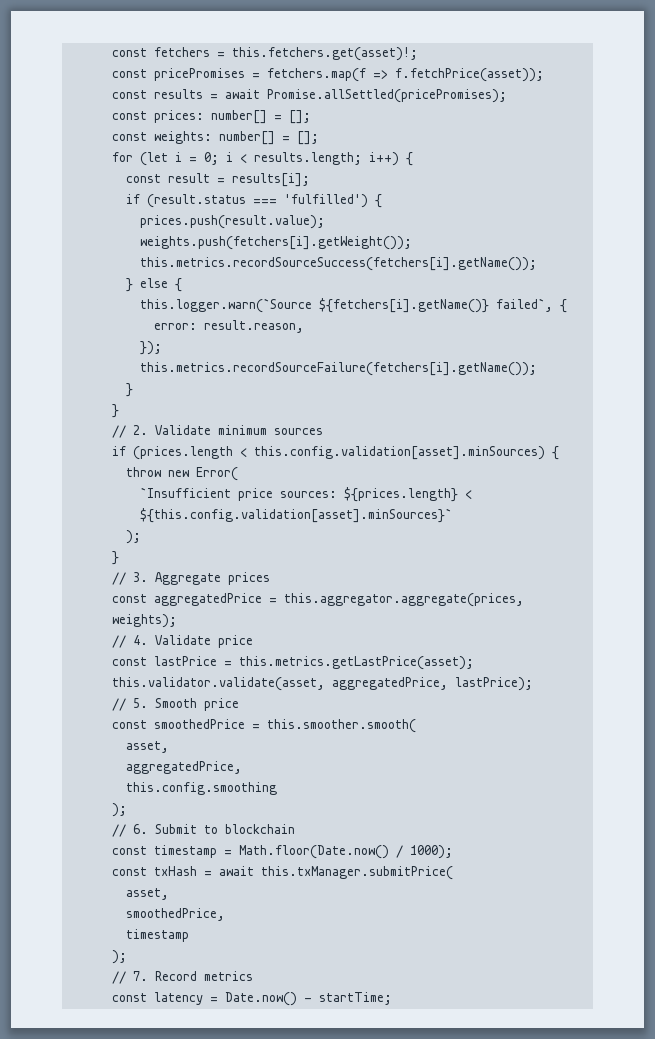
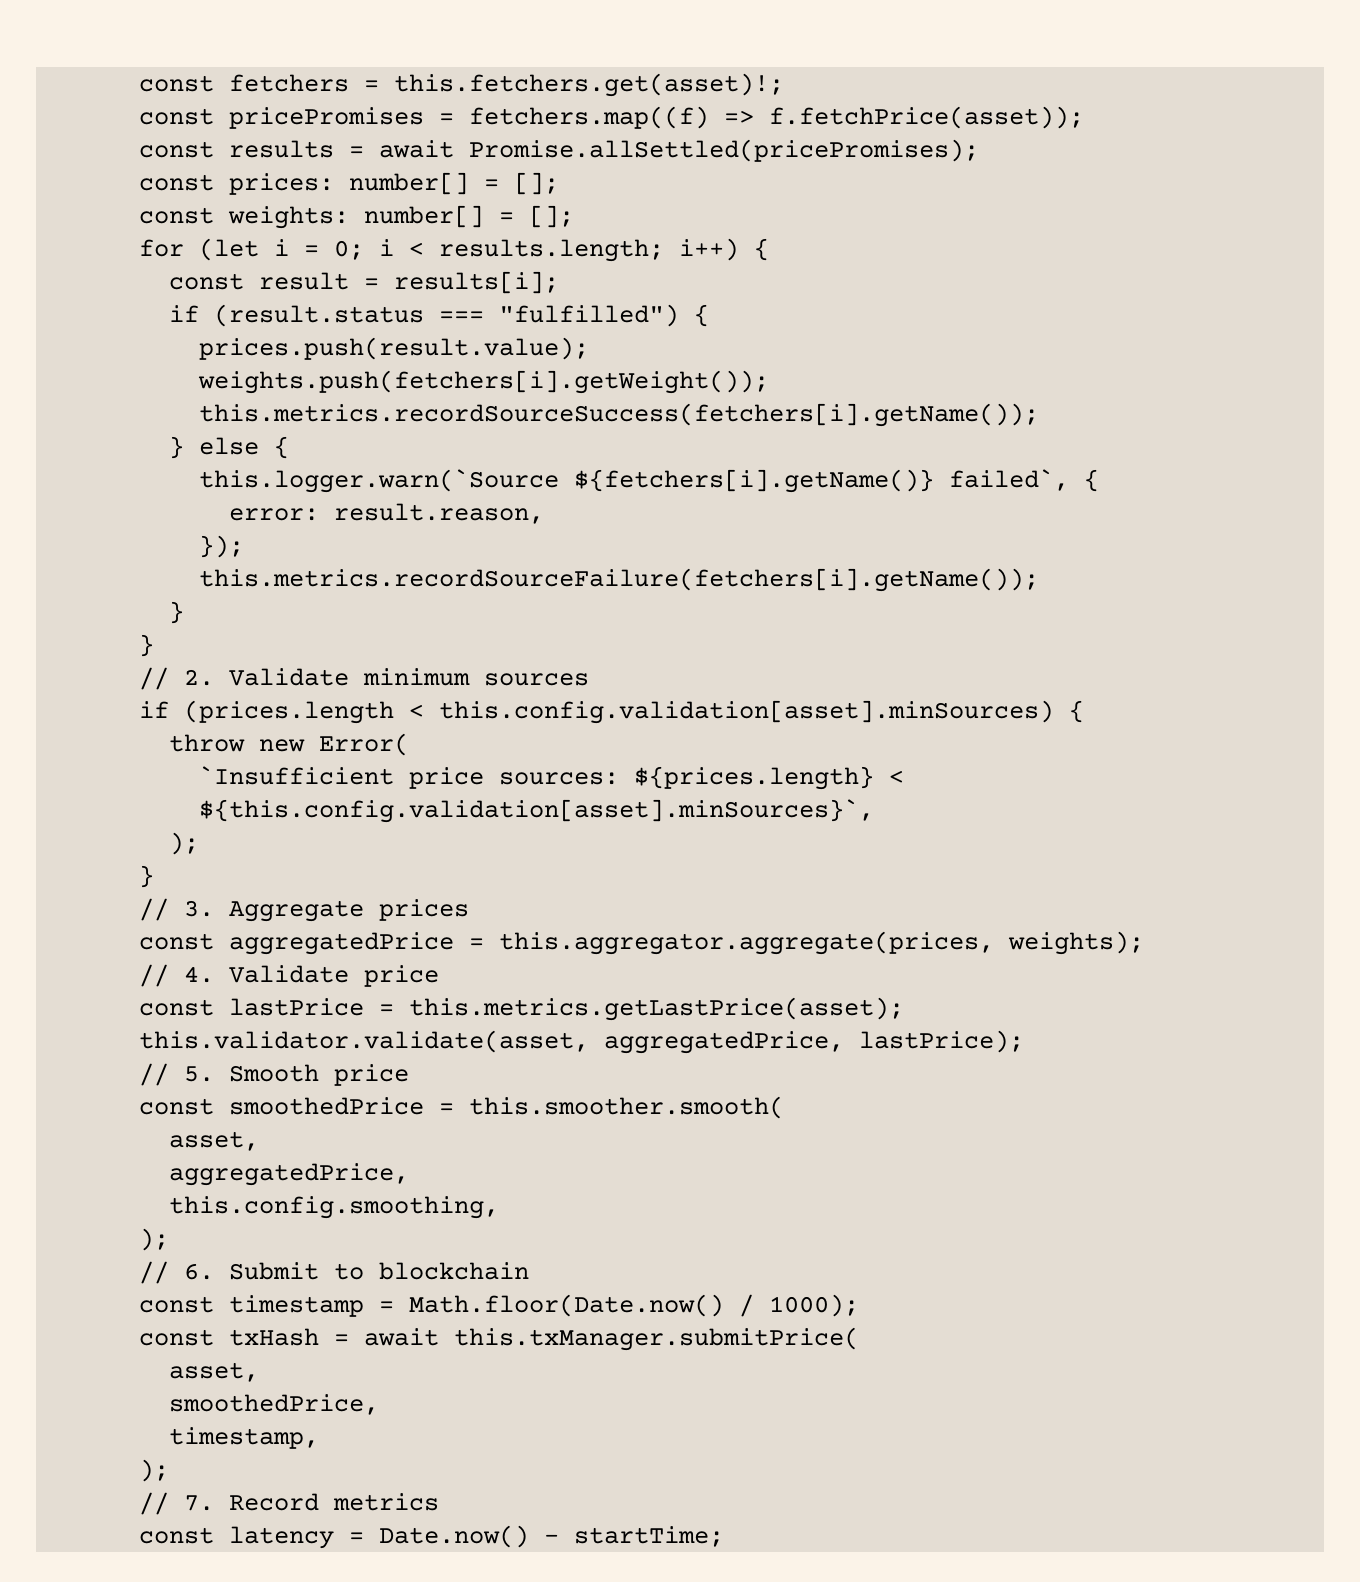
- const pricePromises = fetchers.map(f => f.fetchPrice(asset));
+ const pricePromises = fetchers.map((f) => f.fetchPrice(asset));
- if (result.status === 'fulfilled') {
+ if (result.status === "fulfilled") {
- `Insufficient price sources: ${prices.length} < ${this.config.validation[asset].minSources}`
+ `Insufficient price sources: ${prices.length} < ${this.config.validation[asset].minSources}`,
- this.config.smoothing
+ this.config.smoothing,
  smoothedPrice,
- timestamp
+ timestamp,

